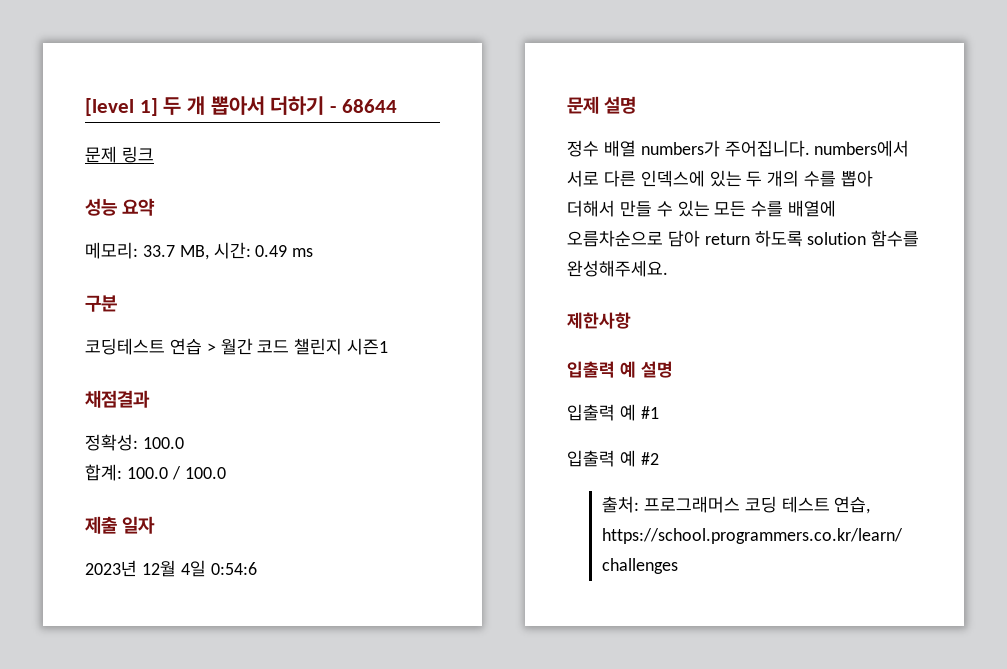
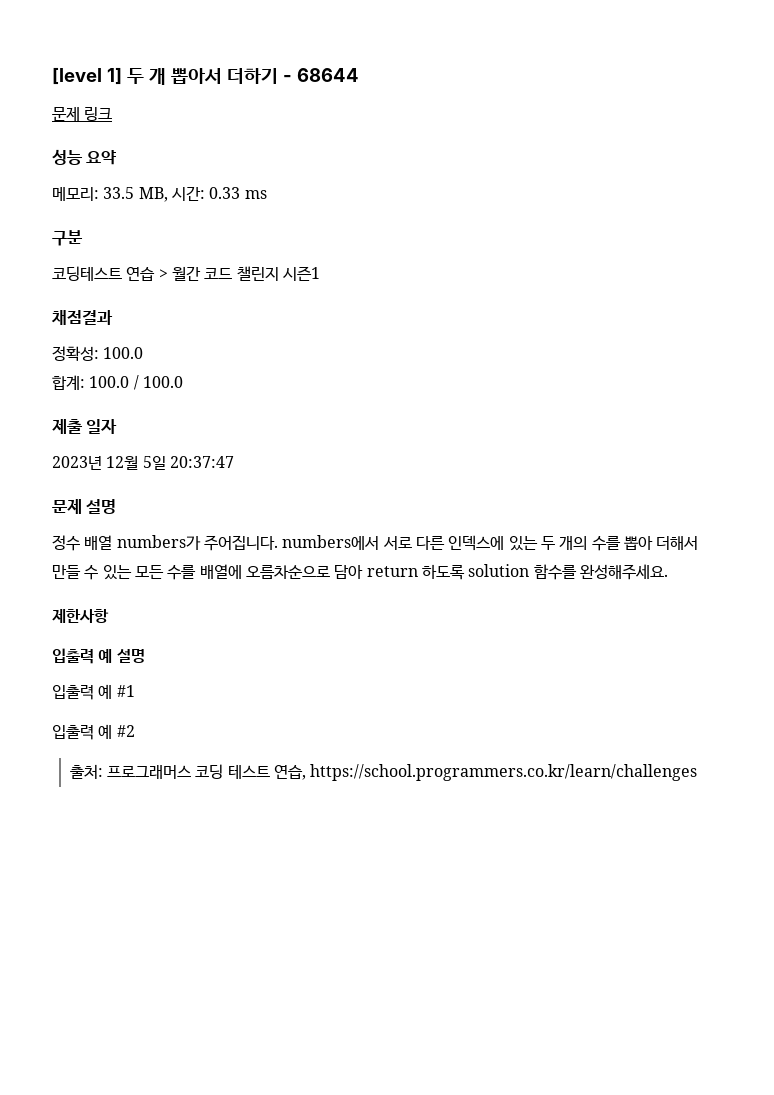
- 메모리: 33.7 MB, 시간: 0.49 ms
+ 메모리: 33.5 MB, 시간: 0.33 ms
- 2023년 12월 4일 0:54:6
+ 2023년 12월 5일 20:37:47

